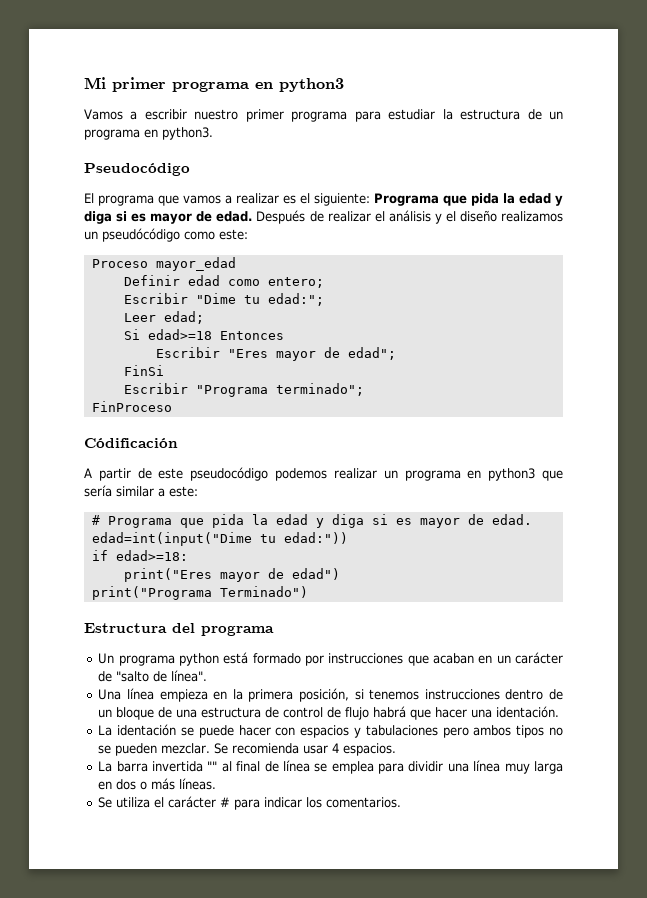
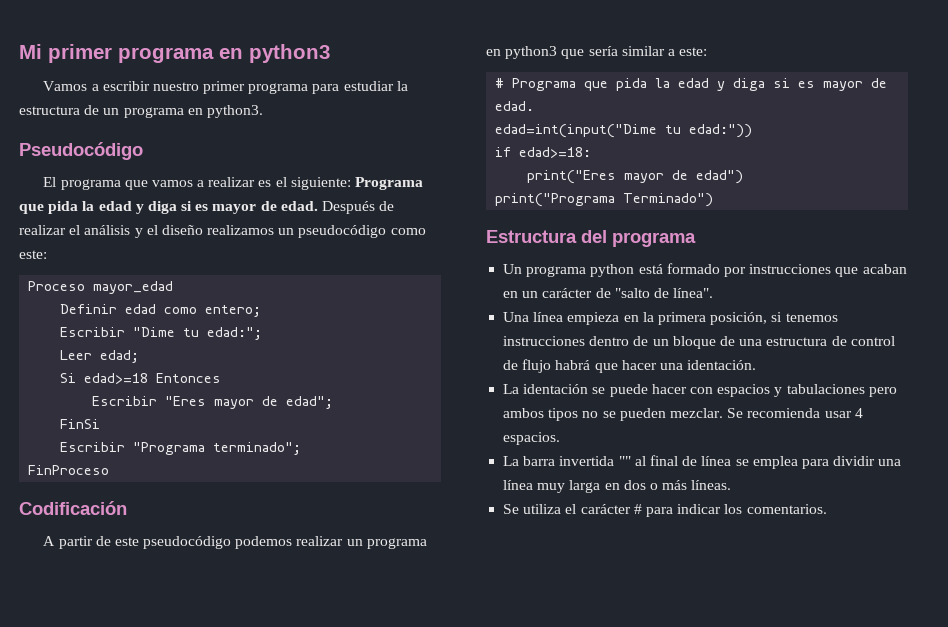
- Después de realizar el análisis y el diseño realizamos un pseudócódigo como este:
+ Después de realizar el análisis y el diseño realizamos un pseudocódigo como este:
- Códificación
+ Codificación

